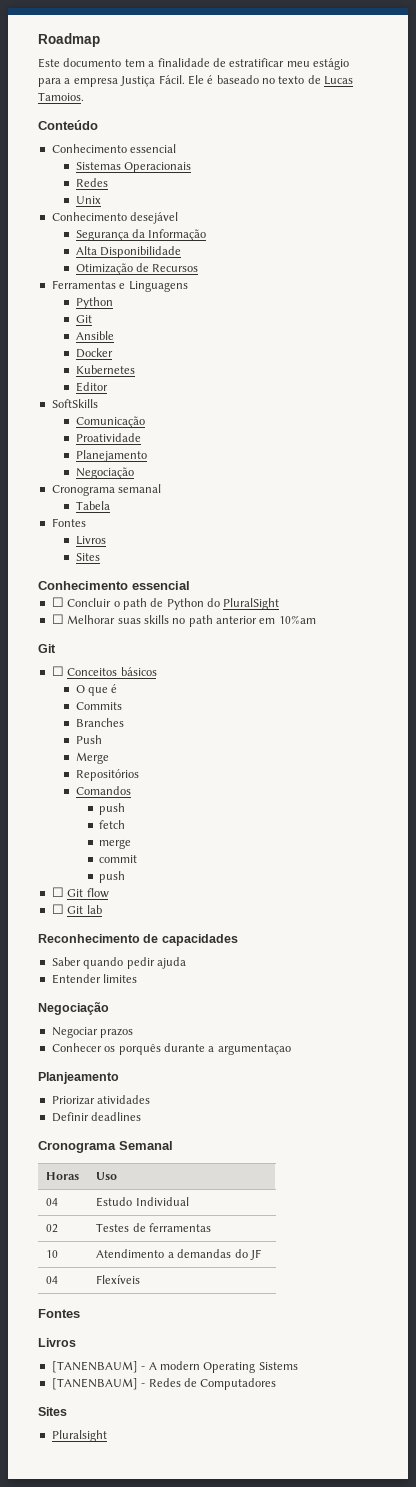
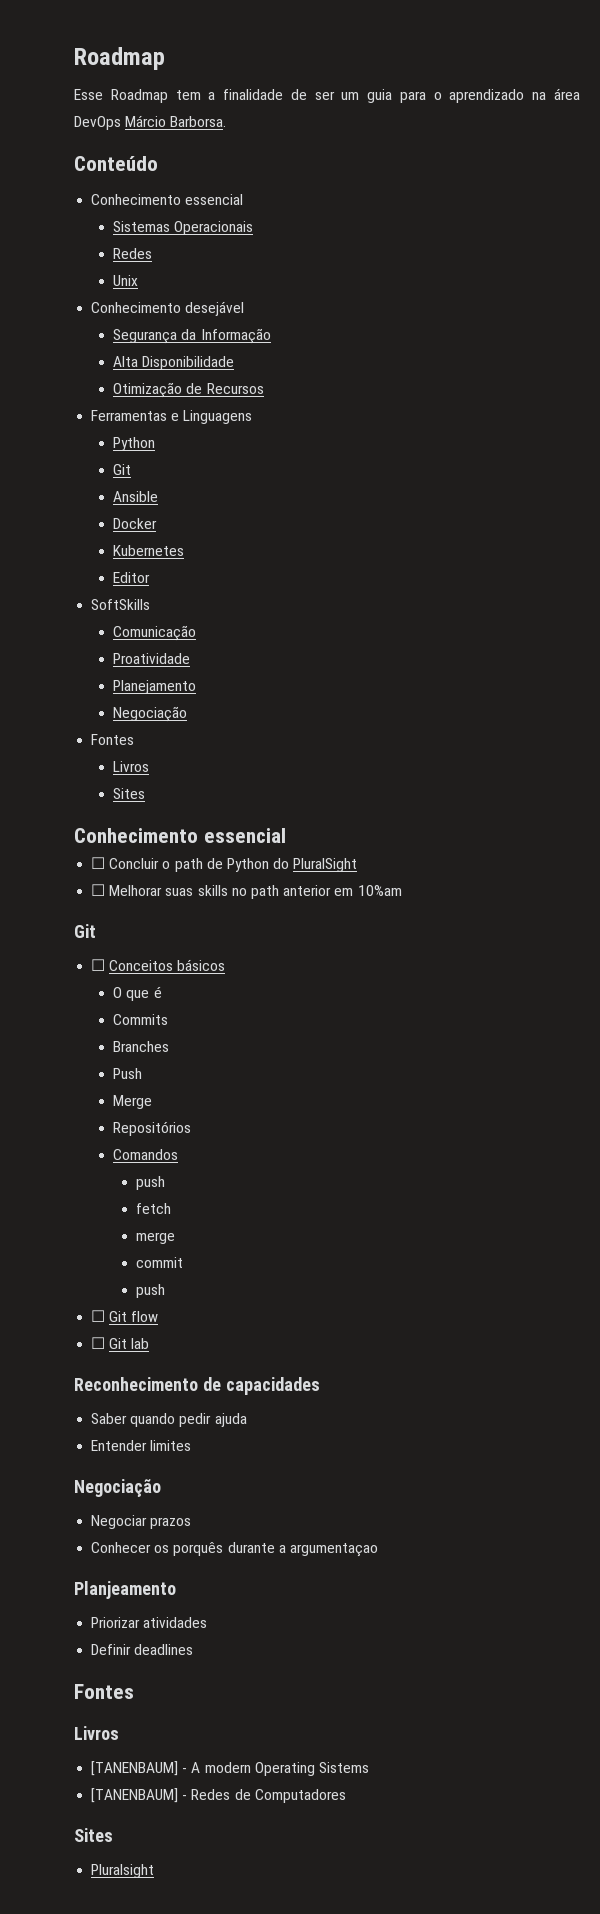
- Este documento tem a finalidade de estratificar meu estágio para a empresa Justiça Fácil. Ele é baseado no texto de Lucas Tamoios.
+ Esse Roadmap tem a finalidade de ser um guia para o aprendizado na área DevOps Márcio Barborsa.
- Cronograma semanal
- Tabela
- Cronograma Semanal
- Horas | Uso
- 04 | Estudo Individual
- 02 | Testes de ferramentas
- 10 | Atendimento a demandas do JF
- 04 | Flexíveis

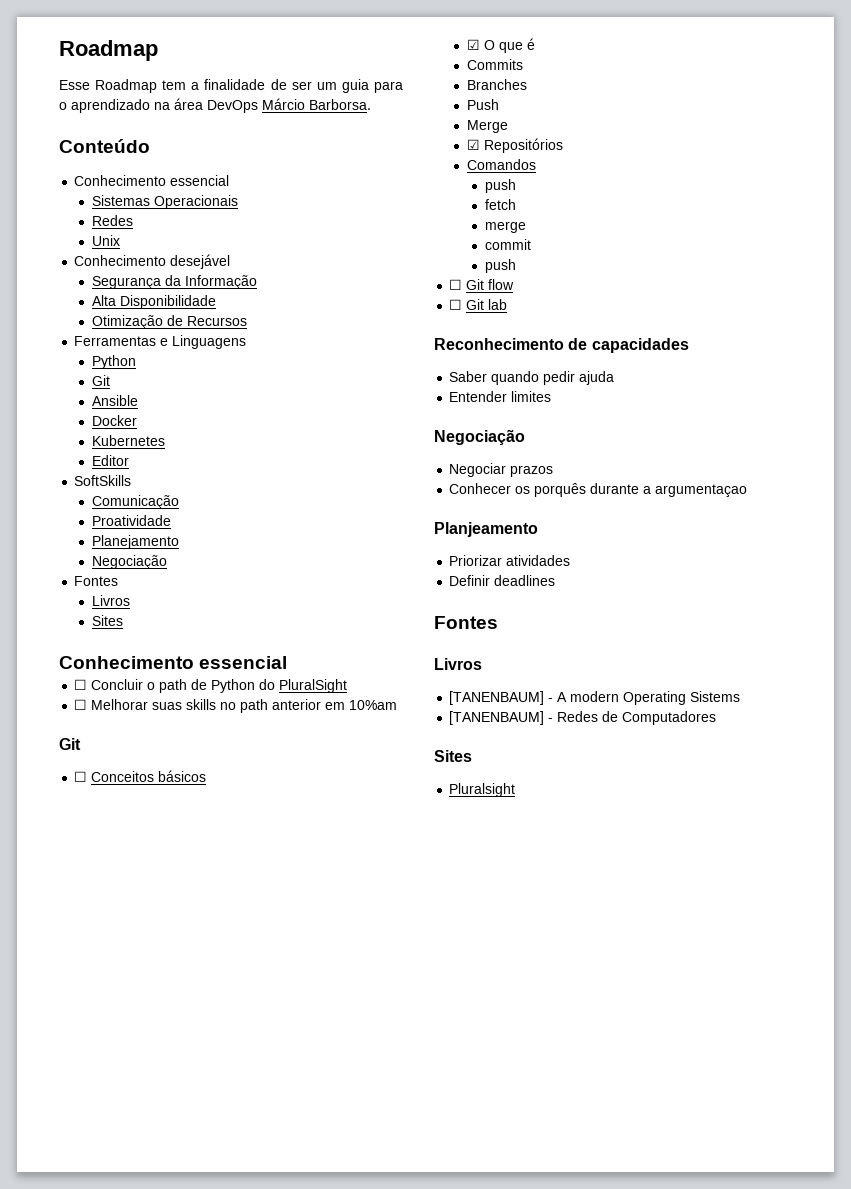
- O que é
+ ☑ O que é
- Repositórios
+ ☑ Repositórios

